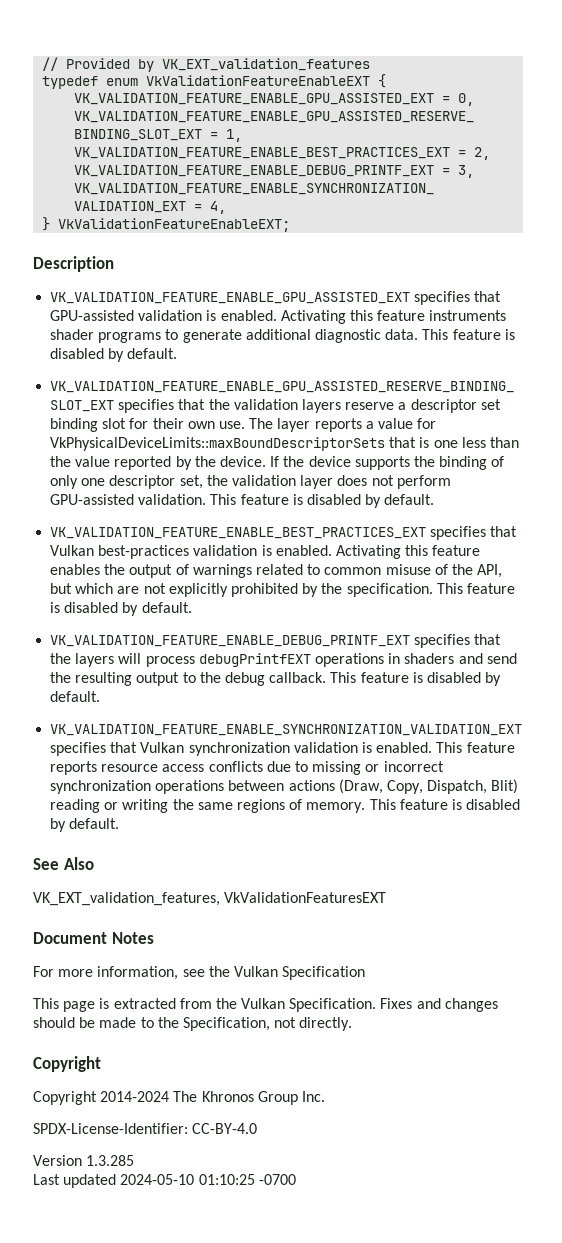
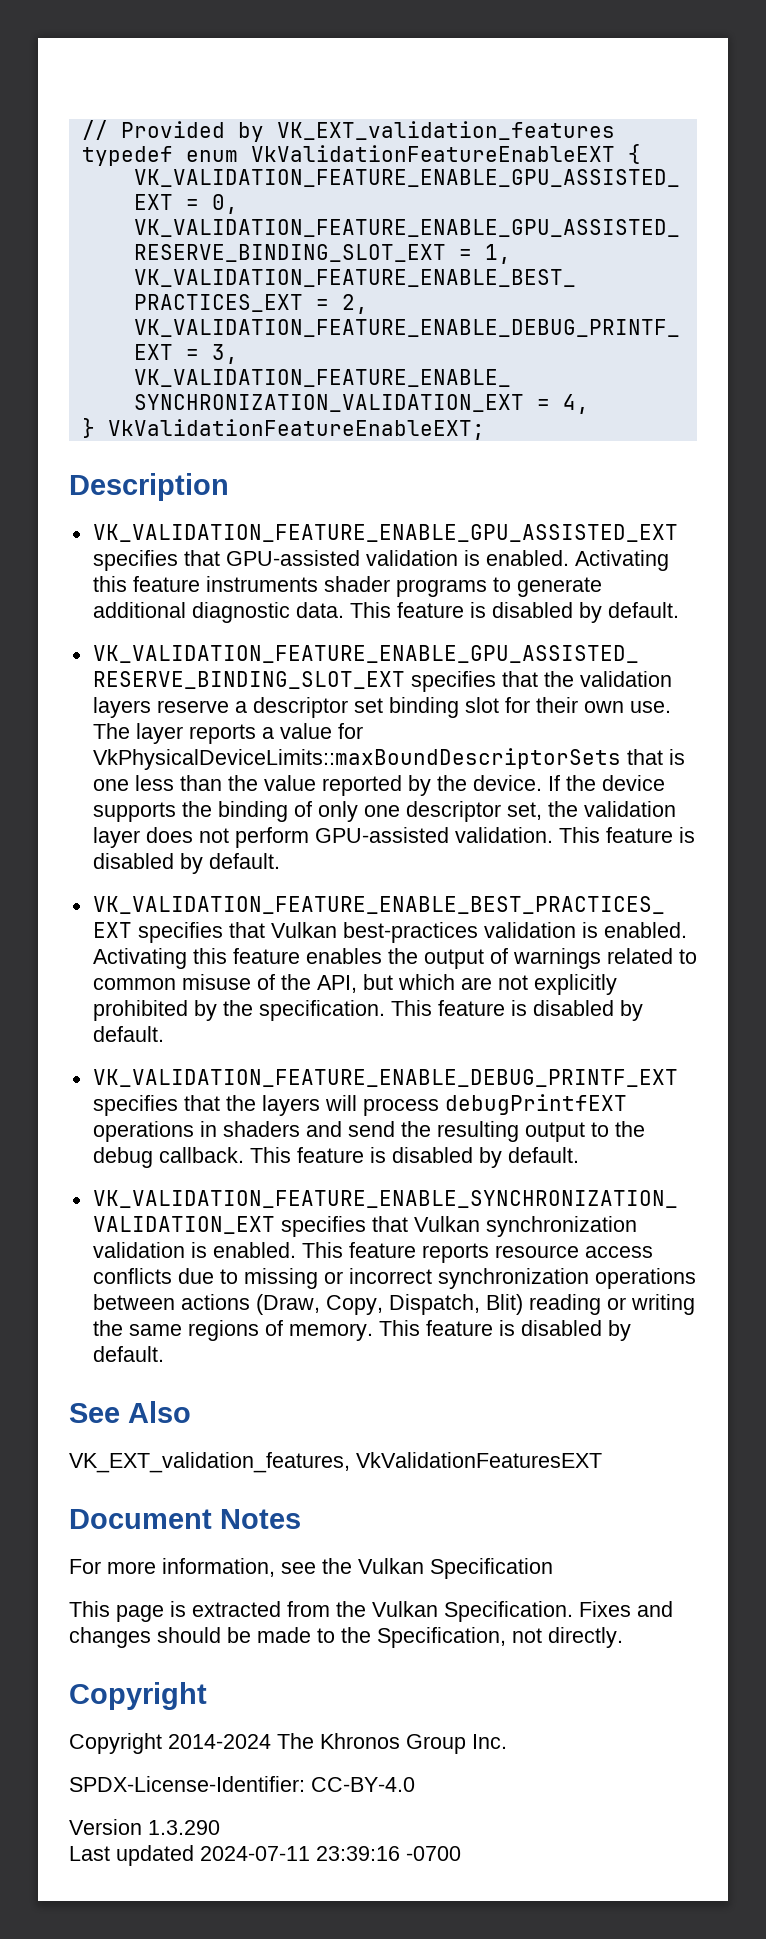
- Version 1.3.285
+ Version 1.3.290
- Last updated 2024-05-10 01:10:25 -0700
+ Last updated 2024-07-11 23:39:16 -0700

